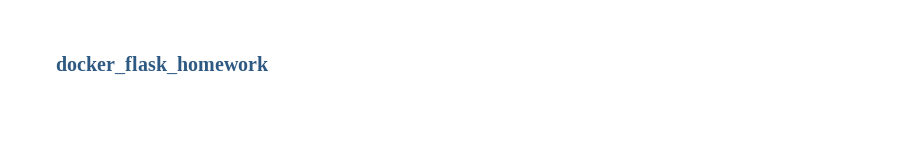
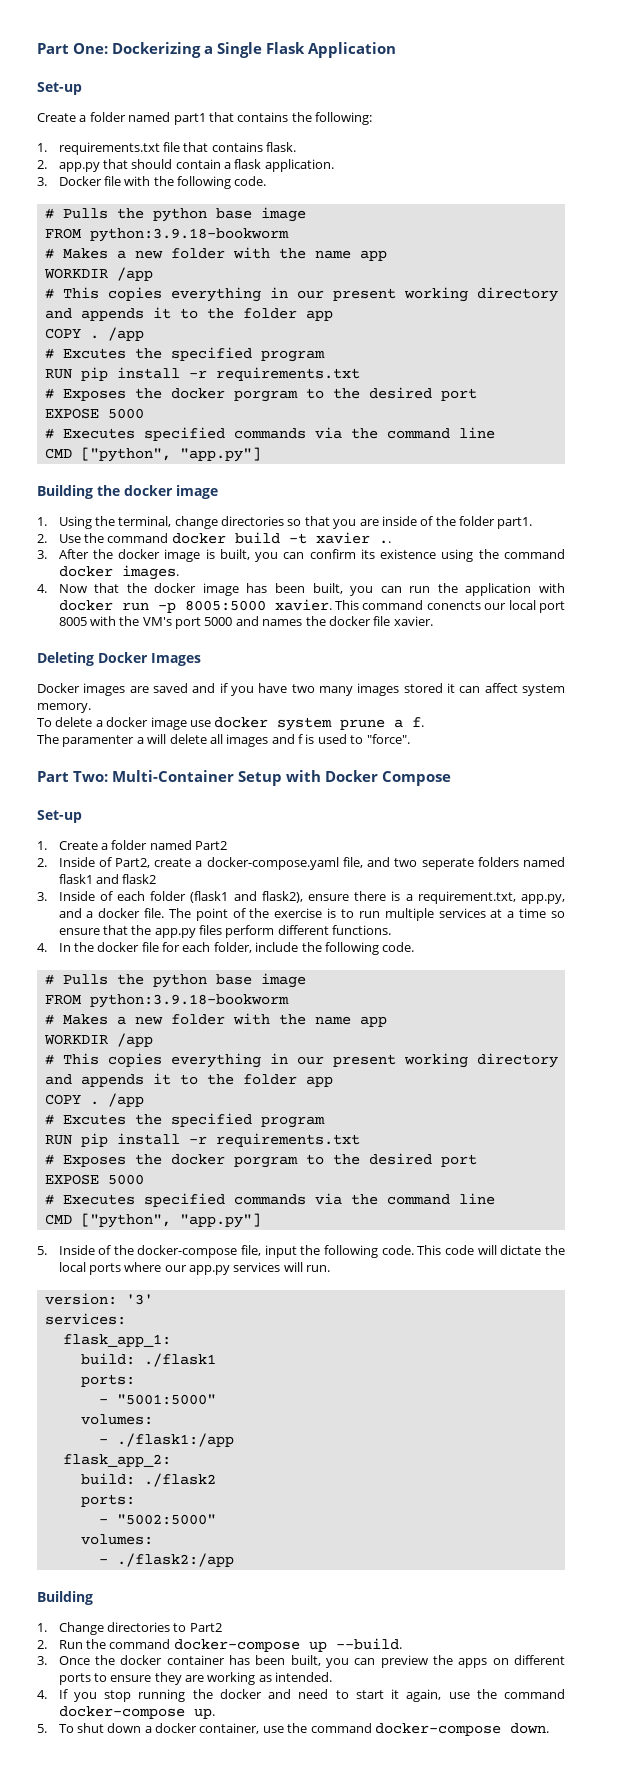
- docker_flask_homework
+ Part One: Dockerizing a Single Flask Application
+ Set-up
+ Create a folder named part1 that contains the following:
+ 1. requirements.txt file that contains flask.
+ 2. app.py that should contain a flask application.
+ 3. Docker file with the following code.
+ # Pulls the python base image
+ FROM python:3.9.18-bookworm
+ # Makes a new folder with the name app
+ WORKDIR /app
+ # This copies everything in our present working directory and appends it to the folder app
+ COPY . /app
+ # Excutes the specified program
+ RUN pip install -r requirements.txt
+ # Exposes the docker porgram to the desired port
+ EXPOSE 5000
+ # Executes specified commands via the command line
+ CMD ["python", "app.py"]
+ Building the docker image
+ 1. Using the terminal, change directories so that you are inside of the folder part1.
+ 2. Use the command docker build -t xavier ..
+ 3. After the docker image is built, you can confirm its existence using the command docker images.
+ 4. Now that the docker image has been built, you can run the application with docker run -p 8005:5000 xavier. This command conencts our local port 8005 with the VM's port 5000 and names the docker file xavier.
+ Deleting Docker Images
+ Docker images are saved and if you have two many images stored it can affect system memory.
+ To delete a docker image use docker system prune a f.
+ The paramenter a will delete all images and f is used to "force".
+ Part Two: Multi-Container Setup with Docker Compose
+ Set-up
+ 1. Create a folder named Part2
+ 2. Inside of Part2, create a docker-compose.yaml file, and two seperate folders named flask1 and flask2
+ 3. Inside of each folder (flask1 and flask2), ensure there is a requirement.txt, app.py, and a docker file. The point of the exercise is to run multiple services at a time so ensure that the app.py files perform different functions.
+ 4. In the docker file for each folder, include the following code.
+ # Pulls the python base image
+ FROM python:3.9.18-bookworm
+ # Makes a new folder with the name app
+ WORKDIR /app
+ # This copies everything in our present working directory and appends it to the folder app
+ COPY . /app
+ # Excutes the specified program
+ RUN pip install -r requirements.txt
+ # Exposes the docker porgram to the desired port
+ EXPOSE 5000
+ # Executes specified commands via the command line
+ CMD ["python", "app.py"]
+ 5. Inside of the docker-compose file, input the following code. This code will dictate the local ports where our app.py services will run.
+ version: '3'
+ services:
+ flask_app_1:
+ build: ./flask1
+ ports:
+ - "5001:5000"
+ volumes:
+ - ./flask1:/app
+ flask_app_2:
+ build: ./flask2
+ ports:
+ - "5002:5000"
+ volumes:
+ - ./flask2:/app
+ Building
+ 1. Change directories to Part2
+ 2. Run the command docker-compose up --build.
+ 3. Once the docker container has been built, you can preview the apps on different ports to ensure they are working as intended.
+ 4. If you stop running the docker and need to start it again, use the command docker-compose up.
+ 5. To shut down a docker container, use the command docker-compose down.

